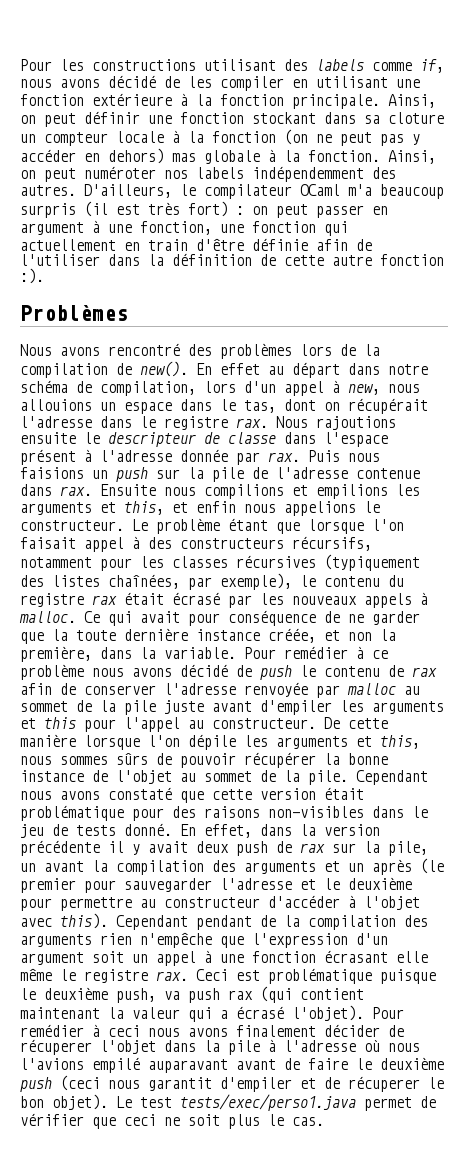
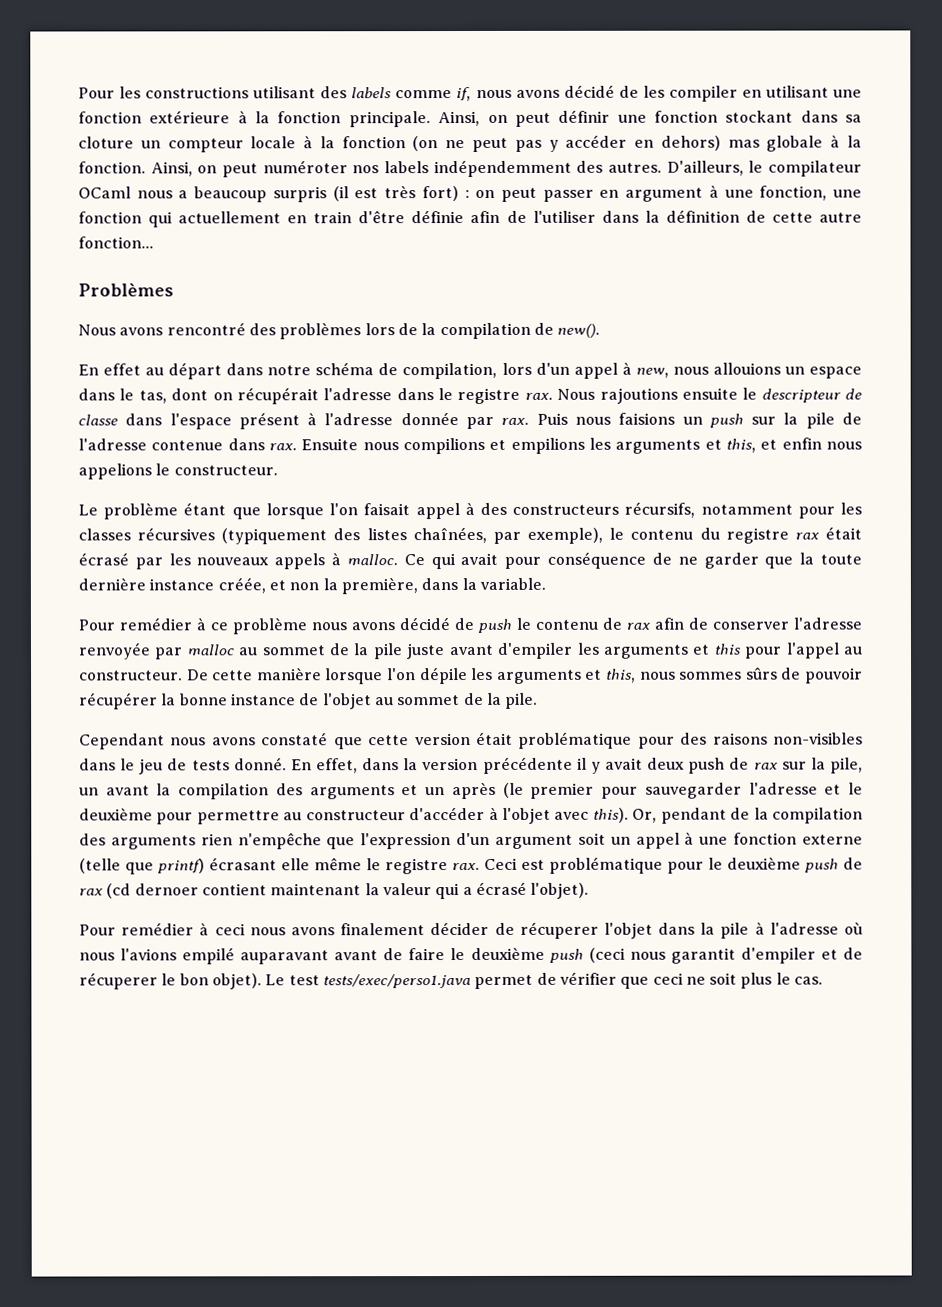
- D'ailleurs, le compilateur OCaml m'a beaucoup surpris (il est très fort) : on peut passer en argument à une fonction, une fonction qui actuellement en train d'être définie afin de l'utiliser dans la définition de cette autre fonction :).
+ D'ailleurs, le compilateur OCaml nous a beaucoup surpris (il est très fort) : on peut passer en argument à une fonction, une fonction qui actuellement en train d'être définie afin de l'utiliser dans la définition de cette autre fonction...
- Nous avons rencontré des problèmes lors de la compilation de new(). En effet au départ dans notre schéma de compilation, lors d'un appel à new, nous allouions un espace dans le tas, dont on récupérait l'adresse dans le registre rax.
+ Nous avons rencontré des problèmes lors de la compilation de new().
+ En effet au départ dans notre schéma de compilation, lors d'un appel à new, nous allouions un espace dans le tas, dont on récupérait l'adresse dans le registre rax.
- Ensuite nous compilions et empilions les arguments et this, et enfin nous appelions le constructeur. Le problème étant que lorsque l'on faisait appel à des constructeurs récursifs, notamment pour les classes récursives (typiquement des listes chaînées, par exemple), le contenu du registre rax était écrasé par les nouveaux appels à malloc.
+ Ensuite nous compilions et empilions les arguments et this, et enfin nous appelions le constructeur.
+ Le problème étant que lorsque l'on faisait appel à des constructeurs récursifs, notamment pour les classes récursives (typiquement des listes chaînées, par exemple), le contenu du registre rax était écrasé par les nouveaux appels à malloc.
- Ce qui avait pour conséquence de ne garder que la toute dernière instance créée, et non la première, dans la variable. Pour remédier à ce problème nous avons décidé de push le contenu de rax afin de conserver l'adresse renvoyée par malloc au sommet de la pile juste avant d'empiler les arguments et this pour l'appel au constructeur.
+ Ce qui avait pour conséquence de ne garder que la toute dernière instance créée, et non la première, dans la variable.
+ Pour remédier à ce problème nous avons décidé de push le contenu de rax afin de conserver l'adresse renvoyée par malloc au sommet de la pile juste avant d'empiler les arguments et this pour l'appel au constructeur.
- De cette manière lorsque l'on dépile les arguments et this, nous sommes sûrs de pouvoir récupérer la bonne instance de l'objet au sommet de la pile. Cependant nous avons constaté que cette version était problématique pour des raisons non-visibles dans le jeu de tests donné.
+ De cette manière lorsque l'on dépile les arguments et this, nous sommes sûrs de pouvoir récupérer la bonne instance de l'objet au sommet de la pile.
+ Cependant nous avons constaté que cette version était problématique pour des raisons non-visibles dans le jeu de tests donné.
- Cependant pendant de la compilation des arguments rien n'empêche que l'expression d'un argument soit un appel à une fonction écrasant elle même le registre rax.
+ Or, pendant de la compilation des arguments rien n'empêche que l'expression d'un argument soit un appel à une fonction externe (telle que printf) écrasant elle même le registre rax.
- Ceci est problématique puisque le deuxième push, va push rax (qui contient maintenant la valeur qui a écrasé l'objet). Pour remédier à ceci nous avons finalement décider de récuperer l'objet dans la pile à l'adresse où nous l'avions empilé auparavant avant de faire le deuxième push (ceci nous garantit d'empiler et de récuperer le bon objet).
+ Ceci est problématique pour le deuxième push de rax (cd dernoer contient maintenant la valeur qui a écrasé l'objet).
+ Pour remédier à ceci nous avons finalement décider de récuperer l'objet dans la pile à l'adresse où nous l'avions empilé auparavant avant de faire le deuxième push (ceci nous garantit d'empiler et de récuperer le bon objet).

